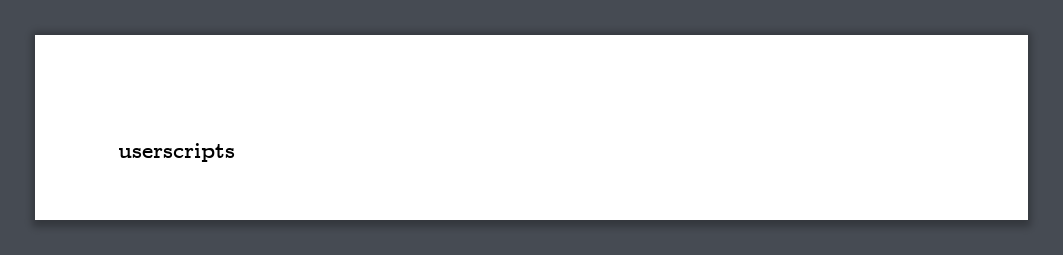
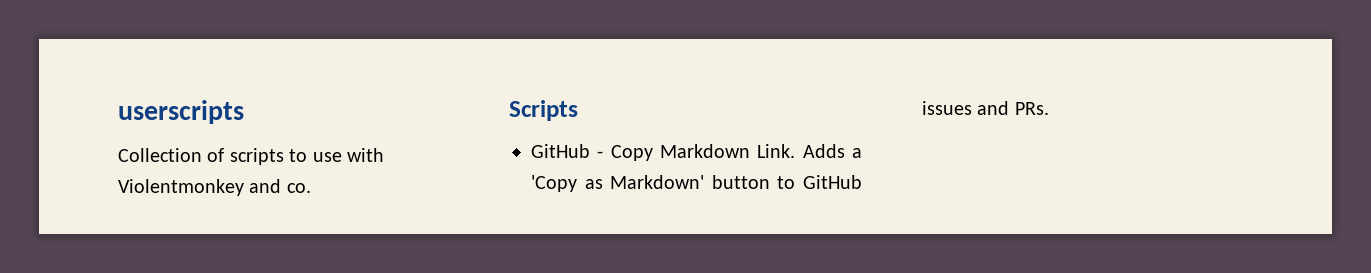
+ Collection of scripts to use with Violentmonkey and co.
+ Scripts
+ GitHub - Copy Markdown Link. Adds a 'Copy as Markdown' button to GitHub issues and PRs.

